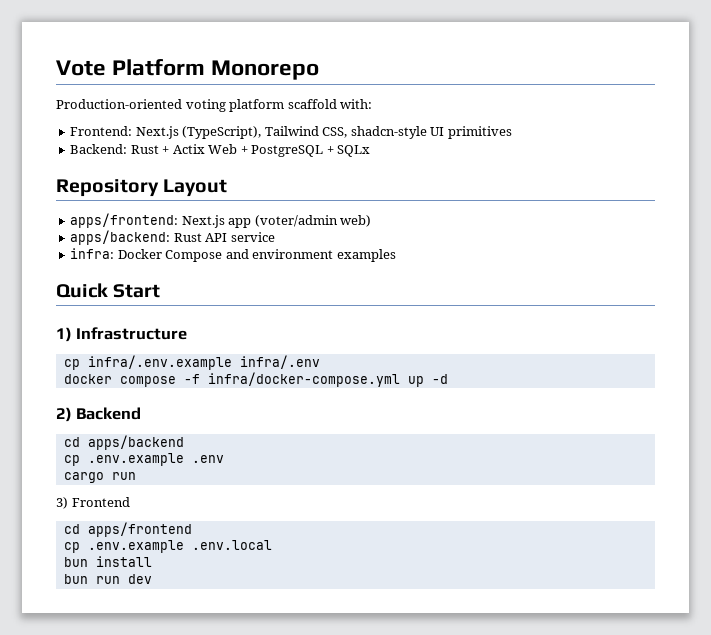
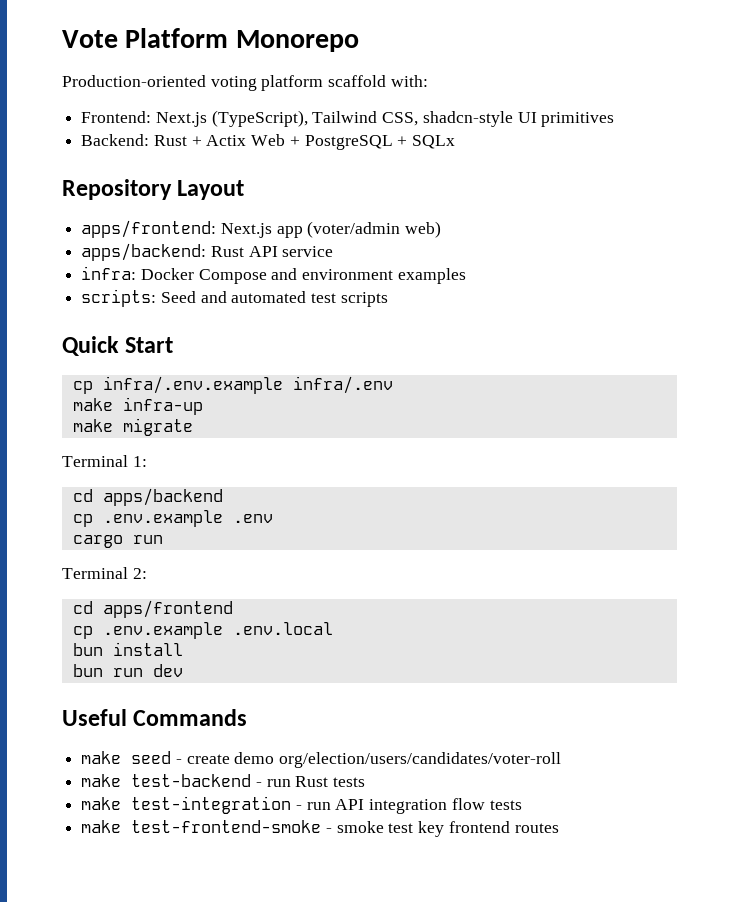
+ scripts: Seed and automated test scripts
- 1) Infrastructure
- docker compose -f infra/docker-compose.yml up -d
- 2) Backend
+ make infra-up
+ make migrate
+ Terminal 1:
- 3) Frontend
+ Terminal 2:
+ Useful Commands
+ make seed - create demo org/election/users/candidates/voter-roll
+ make test-backend - run Rust tests
+ make test-integration - run API integration flow tests
+ make test-frontend-smoke - smoke test key frontend routes

